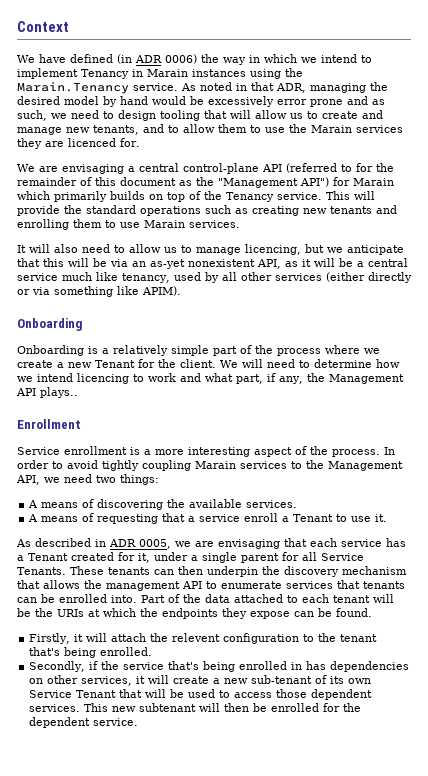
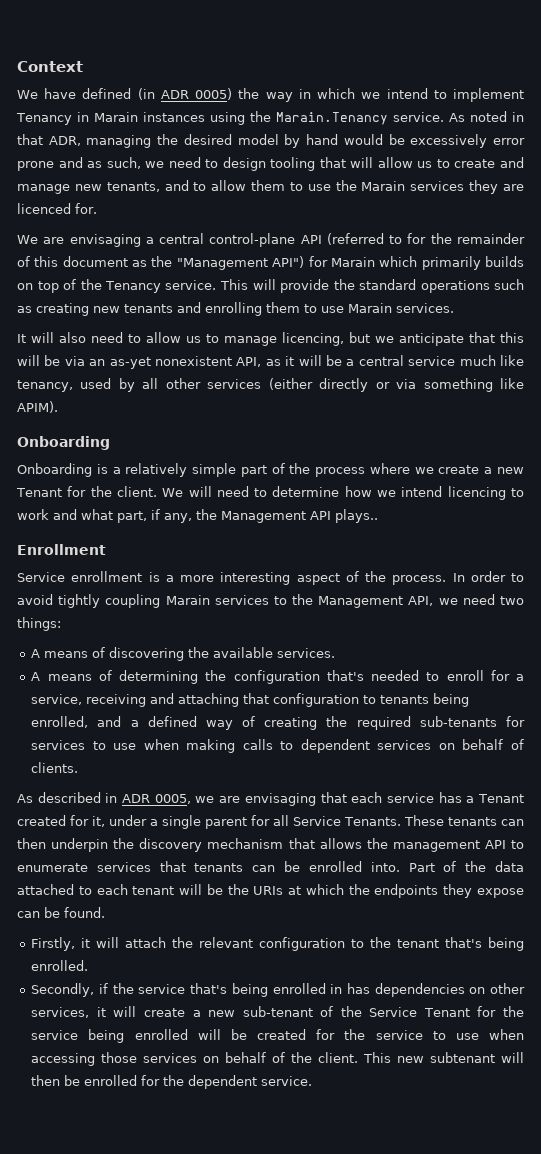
- We have defined (in ADR 0006) the way in which we intend to implement Tenancy in Marain instances using the Marain.Tenancy service.
+ We have defined (in ADR 0005) the way in which we intend to implement Tenancy in Marain instances using the Marain.Tenancy service.
- A means of requesting that a service enroll a Tenant to use it.
+ A means of determining the configuration that's needed to enroll for a service, receiving and attaching that configuration to tenants being enrolled, and a defined way of creating the required sub-tenants for services to use when making calls to dependent services on behalf of clients.
- Firstly, it will attach the relevent configuration to the tenant that's being enrolled.
+ Firstly, it will attach the relevant configuration to the tenant that's being enrolled.
- Secondly, if the service that's being enrolled in has dependencies on other services, it will create a new sub-tenant of its own Service Tenant that will be used to access those dependent services.
+ Secondly, if the service that's being enrolled in has dependencies on other services, it will create a new sub-tenant of the Service Tenant for the service being enrolled will be created for the service to use when accessing those services on behalf of the client.

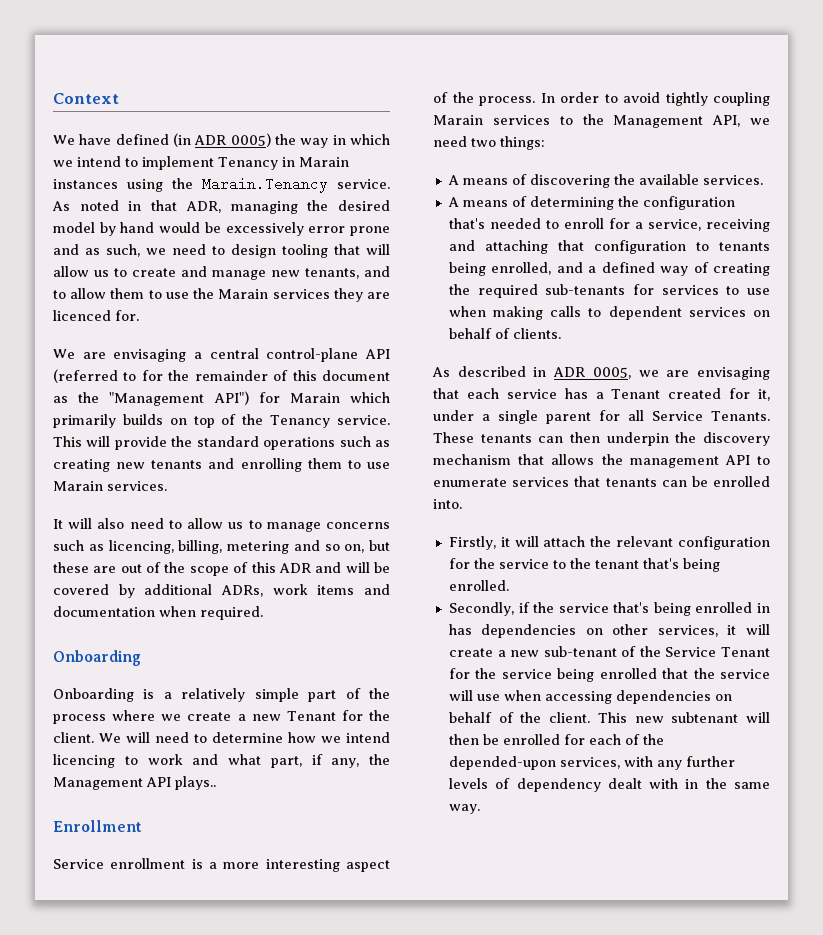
- It will also need to allow us to manage licencing, but we anticipate that this will be via an as-yet nonexistent API, as it will be a central service much like tenancy, used by all other services (either directly or via something like APIM).
+ It will also need to allow us to manage concerns such as licencing, billing, metering and so on, but these are out of the scope of this ADR and will be covered by additional ADRs, work items and documentation when required.
- Part of the data attached to each tenant will be the URIs at which the endpoints they expose can be found.
- Firstly, it will attach the relevant configuration to the tenant that's being enrolled.
+ Firstly, it will attach the relevant configuration for the service to the tenant that's being enrolled.
- Secondly, if the service that's being enrolled in has dependencies on other services, it will create a new sub-tenant of the Service Tenant for the service being enrolled will be created for the service to use when accessing those services on behalf of the client.
+ Secondly, if the service that's being enrolled in has dependencies on other services, it will create a new sub-tenant of the Service Tenant for the service being enrolled that the service will use when accessing dependencies on behalf of the client.
- This new subtenant will then be enrolled for the dependent service.
+ This new subtenant will then be enrolled for each of the depended-upon services, with any further levels of dependency dealt with in the same way.

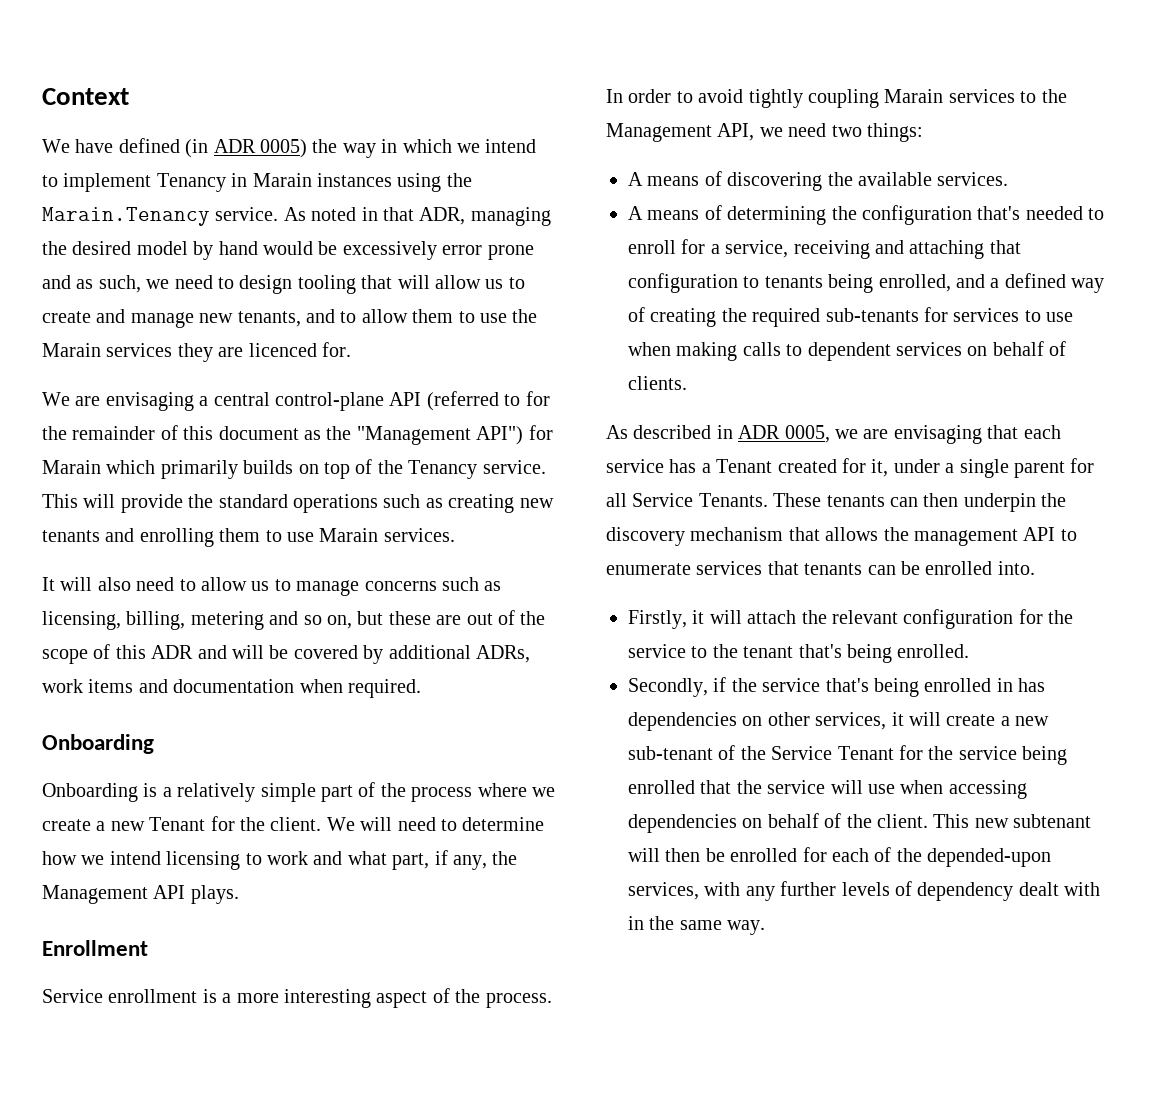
- It will also need to allow us to manage concerns such as licencing, billing, metering and so on, but these are out of the scope of this ADR and will be covered by additional ADRs, work items and documentation when required.
+ It will also need to allow us to manage concerns such as licensing, billing, metering and so on, but these are out of the scope of this ADR and will be covered by additional ADRs, work items and documentation when required.
- We will need to determine how we intend licencing to work and what part, if any, the Management API plays..
+ We will need to determine how we intend licensing to work and what part, if any, the Management API plays.

